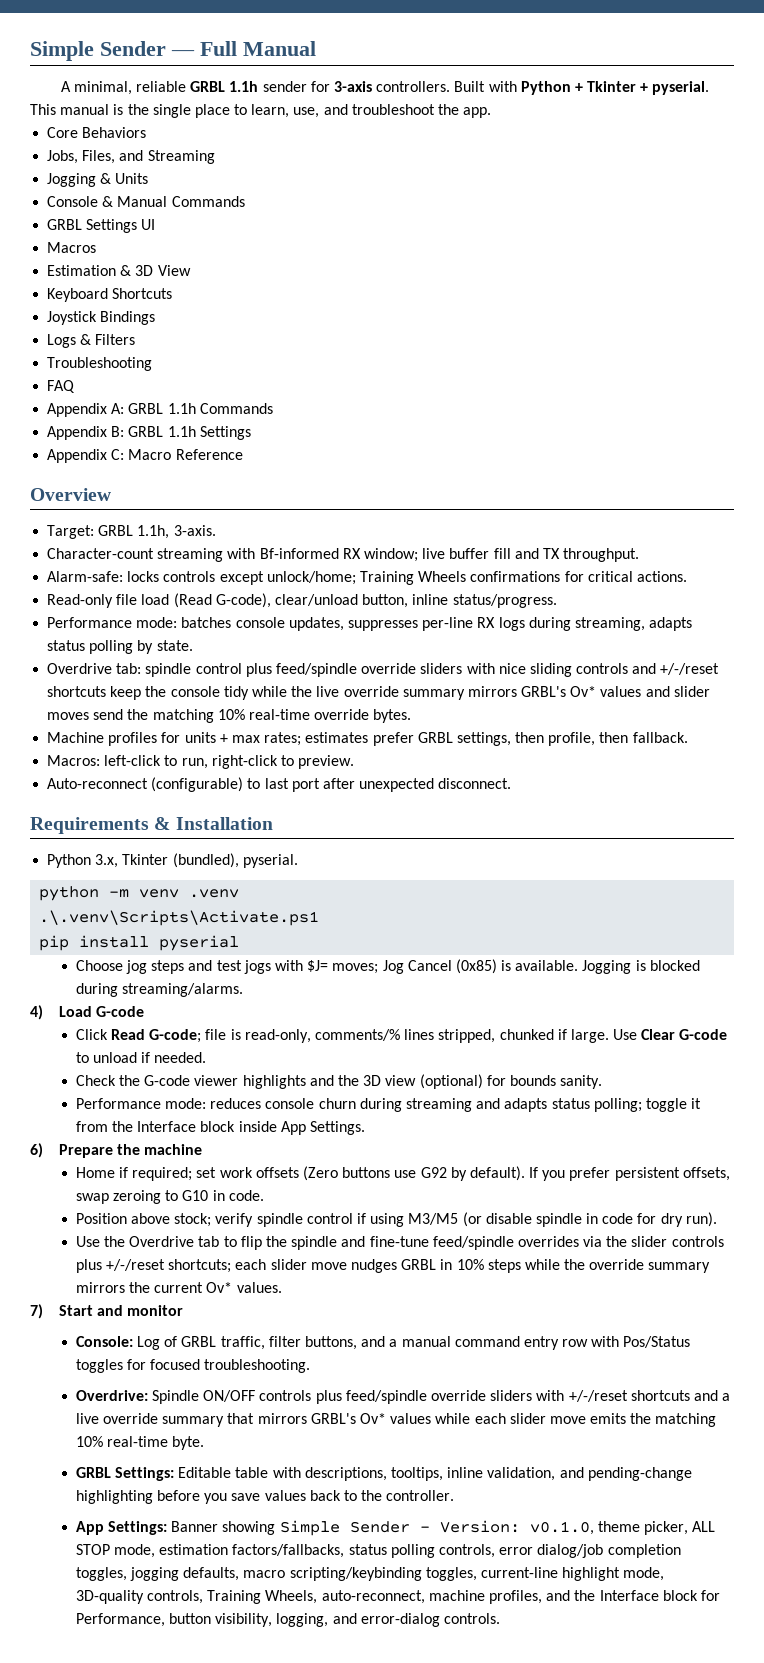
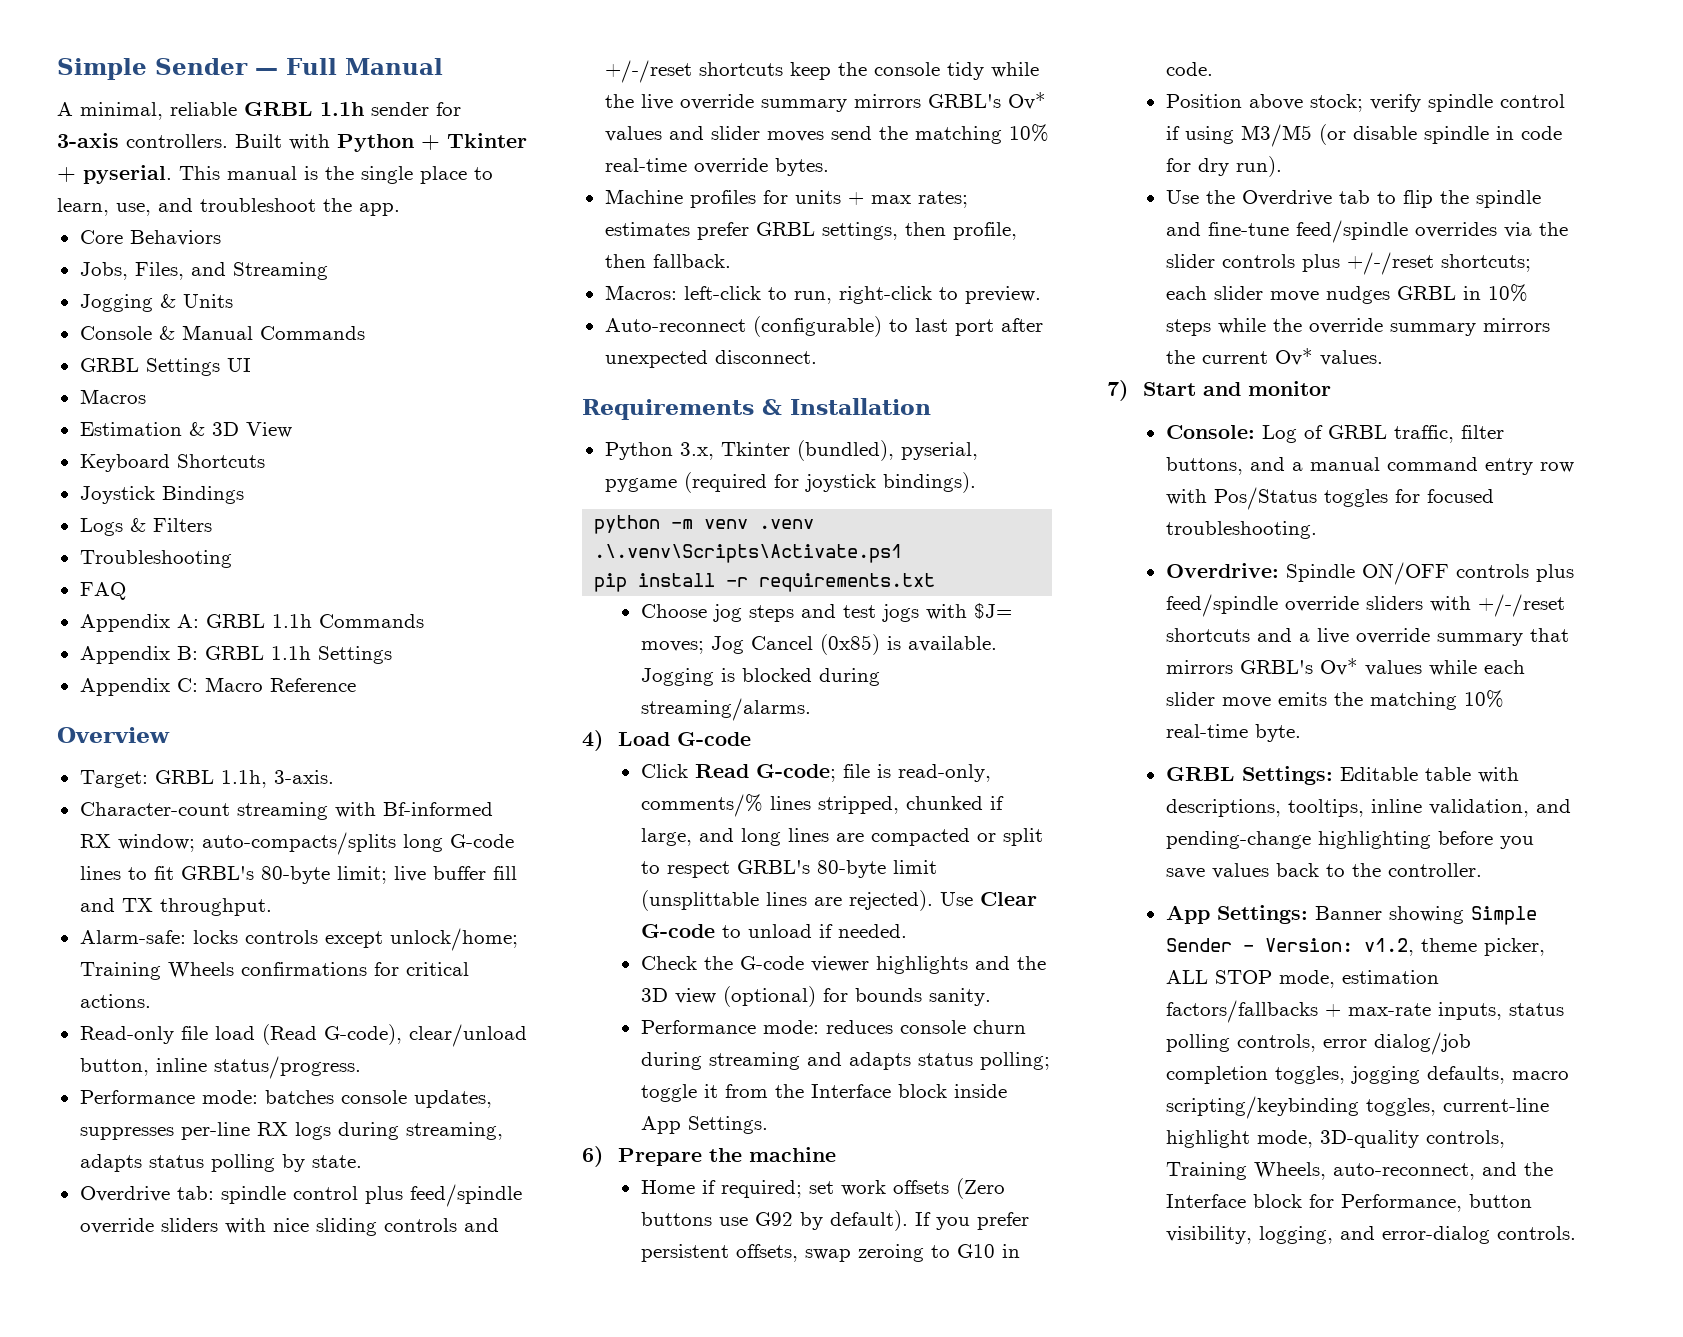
- Character-count streaming with Bf-informed RX window; live buffer fill and TX throughput.
+ Character-count streaming with Bf-informed RX window; auto-compacts/splits long G-code lines to fit GRBL's 80-byte limit; live buffer fill and TX throughput.
- Python 3.x, Tkinter (bundled), pyserial.
+ Python 3.x, Tkinter (bundled), pyserial, pygame (required for joystick bindings).
- pip install pyserial
+ pip install -r requirements.txt
- Click Read G-code; file is read-only, comments/% lines stripped, chunked if large.
+ Click Read G-code; file is read-only, comments/% lines stripped, chunked if large, and long lines are compacted or split to respect GRBL's 80-byte limit (unsplittable lines are rejected).
- App Settings: Banner showing Simple Sender - Version: v0.1.0, theme picker, ALL STOP mode, estimation factors/fallbacks, status polling controls, error dialog/job completion toggles, jogging defaults, macro scripting/keybinding toggles, current-line highlight mode, 3D-quality controls, Training Wheels, auto-reconnect, machine profiles, and the Interface block for Performance, button visibility, logging, and error-dialog controls.
+ App Settings: Banner showing Simple Sender - Version: v1.2, theme picker, ALL STOP mode, estimation factors/fallbacks + max-rate inputs, status polling controls, error dialog/job completion toggles, jogging defaults, macro scripting/keybinding toggles, current-line highlight mode, 3D-quality controls, Training Wheels, auto-reconnect, and the Interface block for Performance, button visibility, logging, and error-dialog controls.

